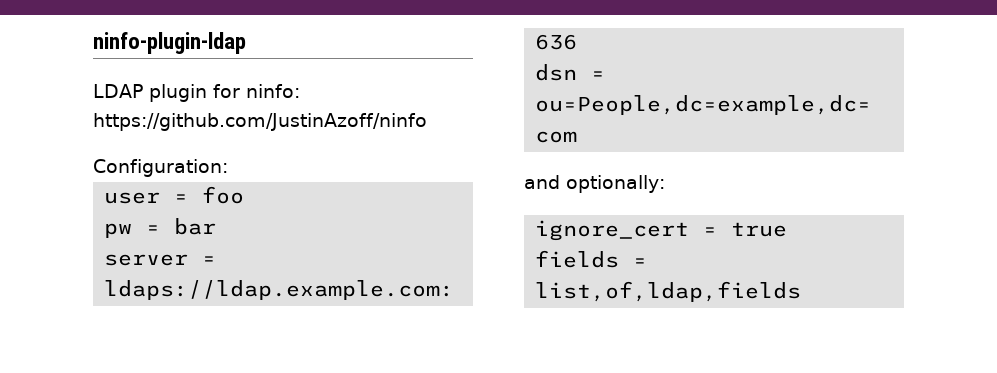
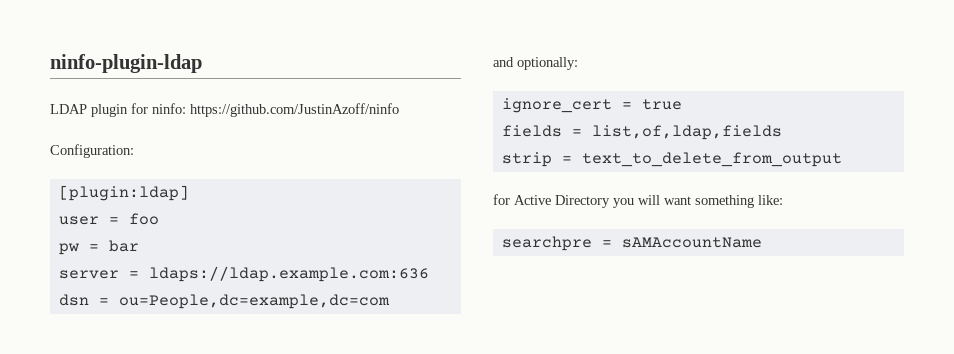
+ [plugin:ldap]
+ strip = text_to_delete_from_output
+ for Active Directory you will want something like:
+ searchpre = sAMAccountName

